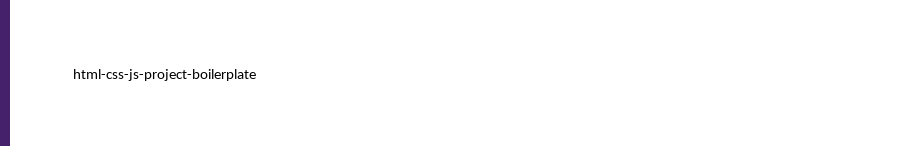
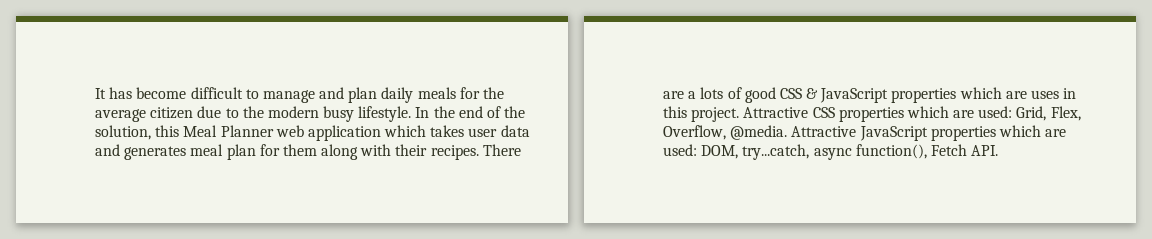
- html-css-js-project-boilerplate
+ It has become difficult to manage and plan daily meals for the average citizen due to the modern busy lifestyle. In the end of the solution, this Meal Planner web application which takes user data and generates meal plan for them along with their recipes. There are a lots of good CSS & JavaScript properties which are uses in this project. Attractive CSS properties which are used: Grid, Flex, Overflow, @media. Attractive JavaScript properties which are used: DOM, try...catch, async function(), Fetch API.

